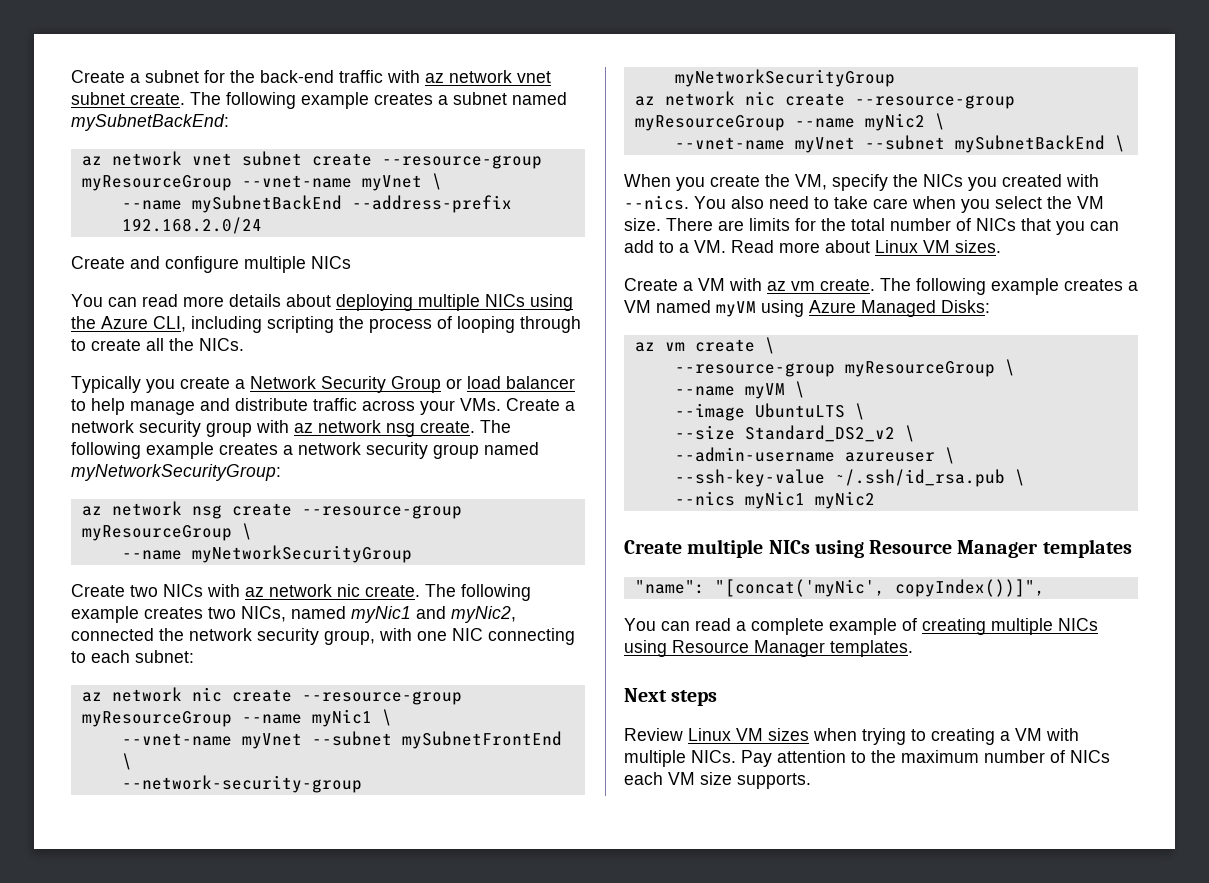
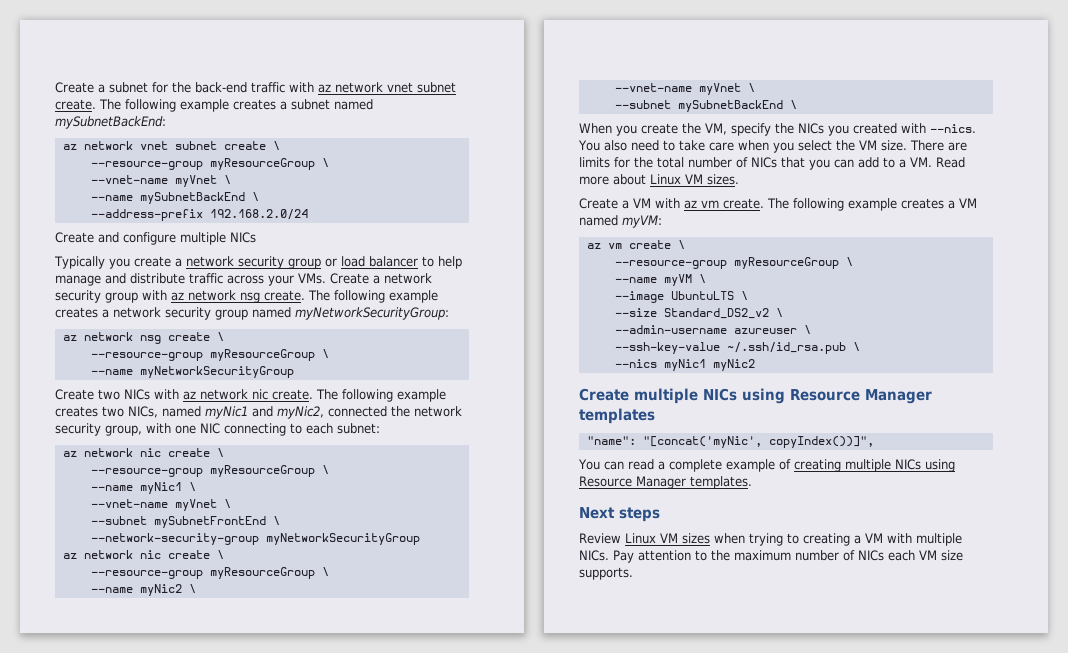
- az network vnet subnet create --resource-group myResourceGroup --vnet-name myVnet \
+ az network vnet subnet create \
+ --resource-group myResourceGroup \
+ --vnet-name myVnet \
- --name mySubnetBackEnd --address-prefix 192.168.2.0/24
+ --name mySubnetBackEnd \
+ --address-prefix 192.168.2.0/24
- You can read more details about deploying multiple NICs using the Azure CLI, including scripting the process of looping through to create all the NICs.
- Typically you create a Network Security Group or load balancer to help manage and distribute traffic across your VMs. Create a network security group with az network nsg create.
+ Typically you create a network security group or load balancer to help manage and distribute traffic across your VMs. Create a network security group with az network nsg create.
- az network nsg create --resource-group myResourceGroup \
+ az network nsg create \
+ --resource-group myResourceGroup \
  The following example creates two NICs, named myNic1 and myNic2, connected the network security group, with one NIC connecting to each subnet:
- az network nic create --resource-group myResourceGroup --name myNic1 \
- --vnet-name myVnet --subnet mySubnetFrontEnd \
+ az network nic create \
+ --resource-group myResourceGroup \
+ --name myNic1 \
+ --vnet-name myVnet \
+ --subnet mySubnetFrontEnd \
  --network-security-group myNetworkSecurityGroup
- az network nic create --resource-group myResourceGroup --name myNic2 \
- --vnet-name myVnet --subnet mySubnetBackEnd \
+ az network nic create \
+ --resource-group myResourceGroup \
+ --name myNic2 \
+ --vnet-name myVnet \
+ --subnet mySubnetBackEnd \
- The following example creates a VM named myVM using Azure Managed Disks:
+ The following example creates a VM named myVM:

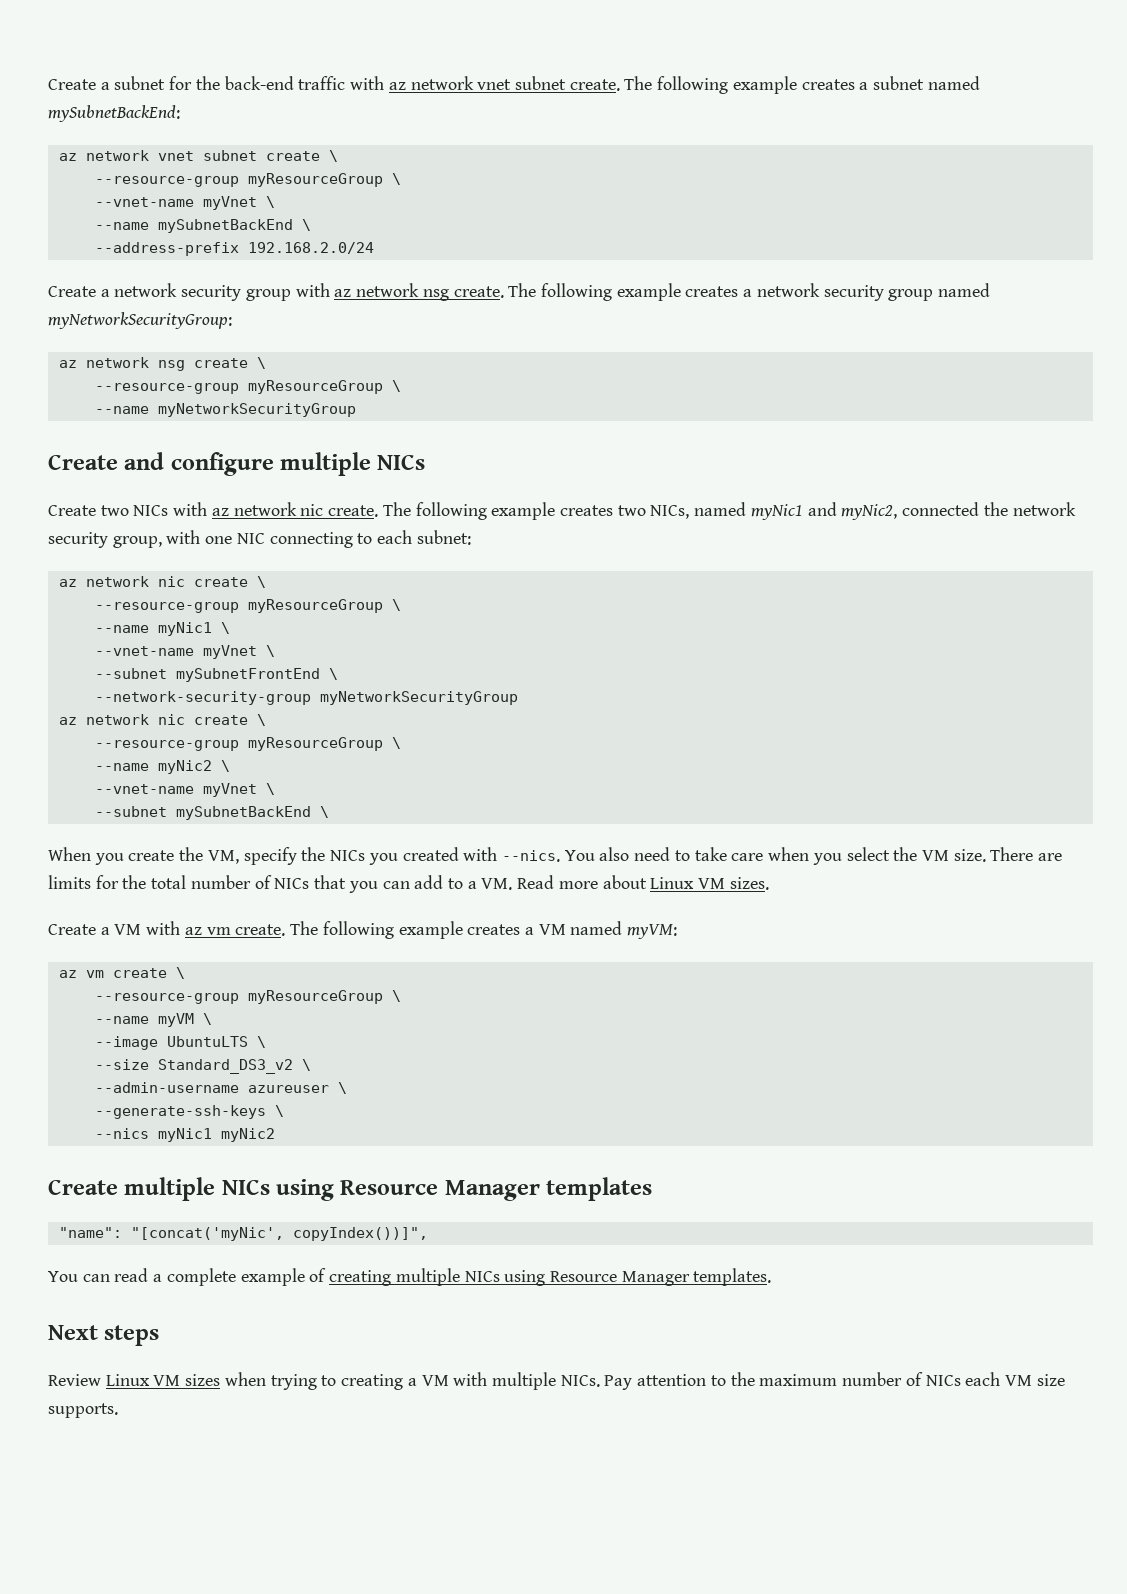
- Create and configure multiple NICs
- Typically you create a network security group or load balancer to help manage and distribute traffic across your VMs. Create a network security group with az network nsg create.
+ Create a network security group with az network nsg create.
+ Create and configure multiple NICs
- --size Standard_DS2_v2 \
+ --size Standard_DS3_v2 \
- --ssh-key-value ~/.ssh/id_rsa.pub \
+ --generate-ssh-keys \

